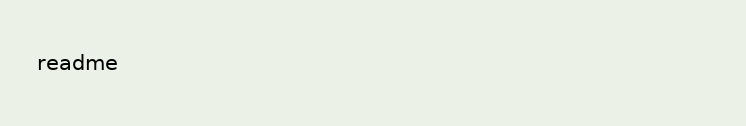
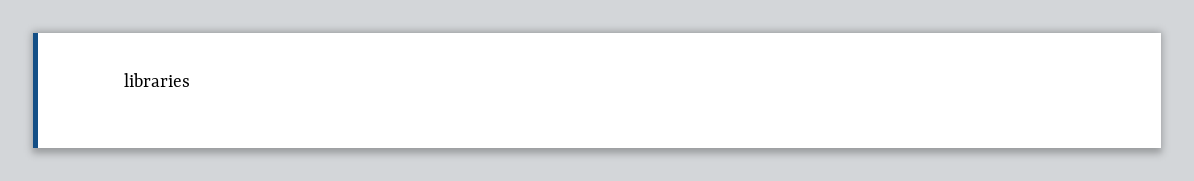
- readme
+ libraries

